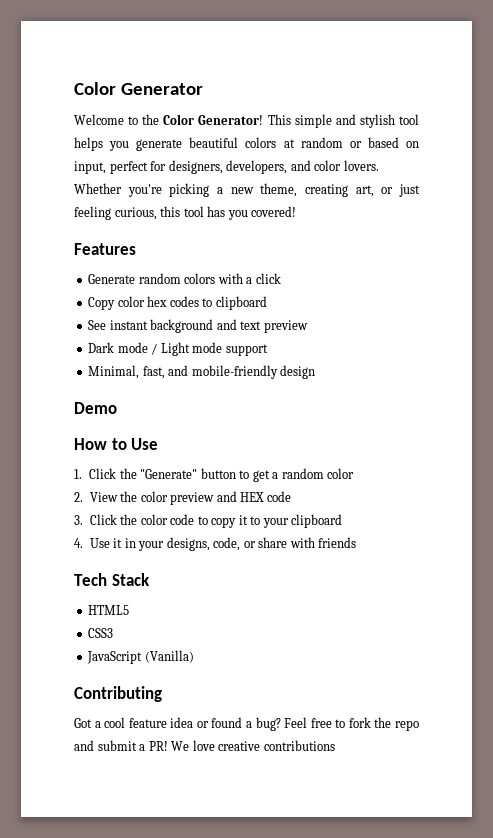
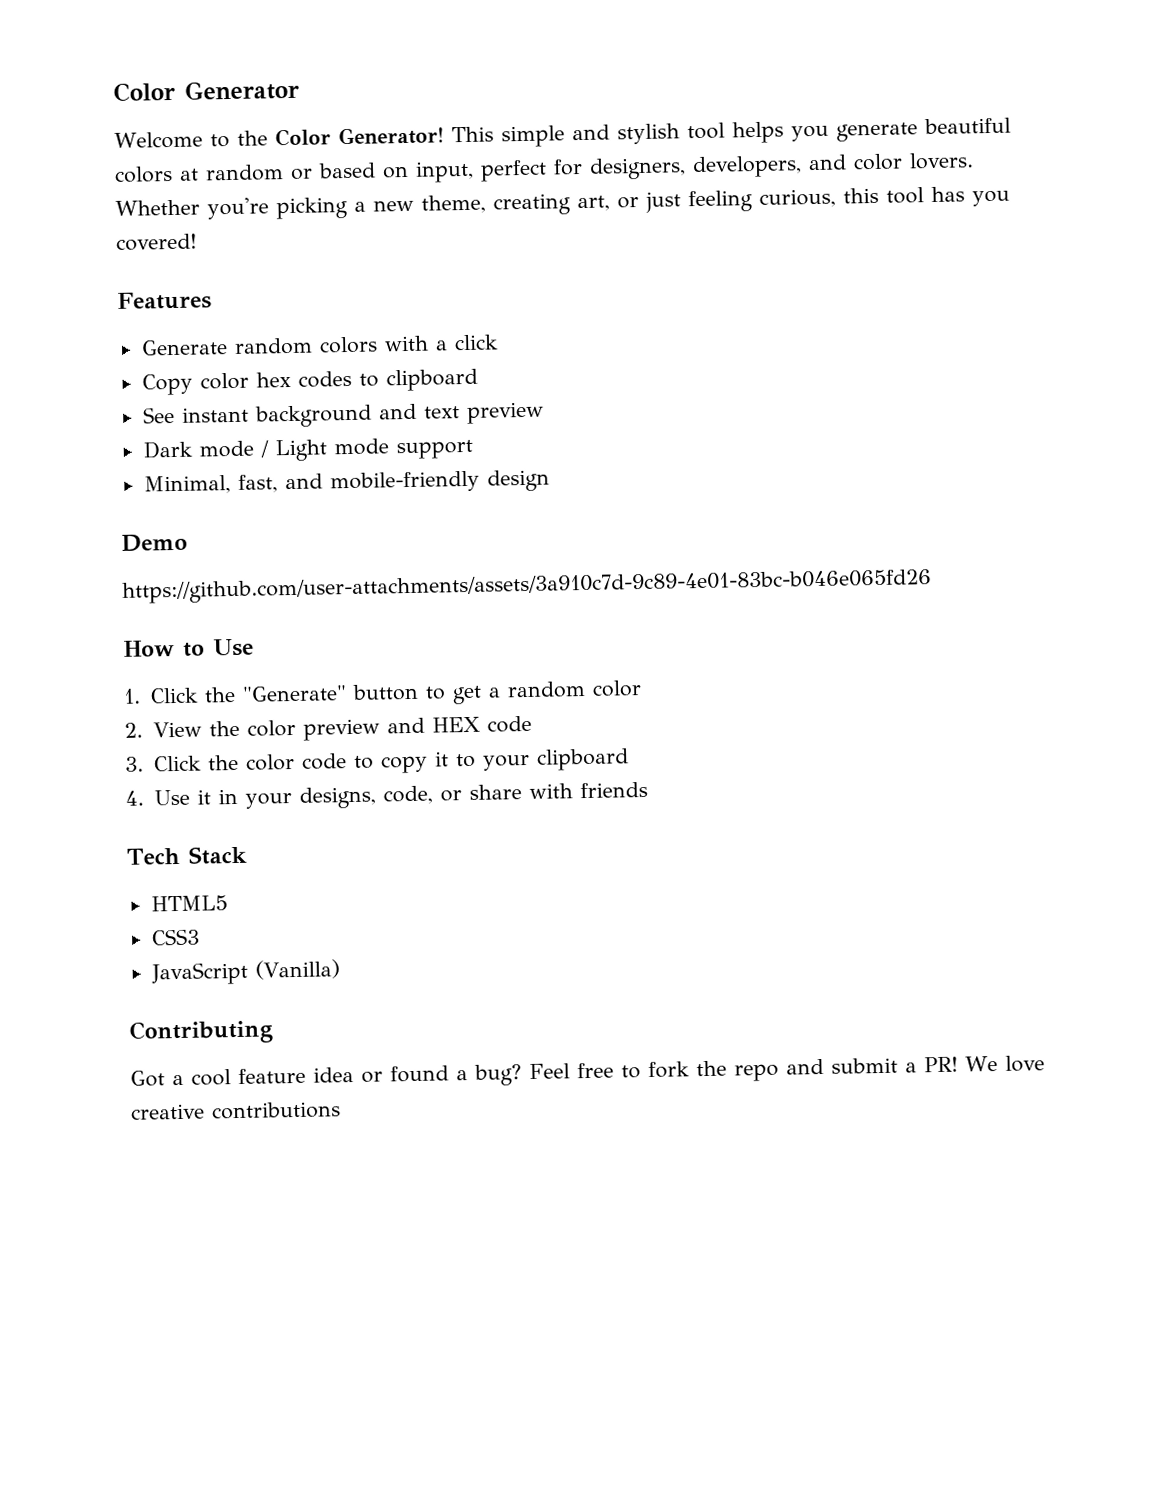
+ https://github.com/user-attachments/assets/3a910c7d-9c89-4e01-83bc-b046e065fd26

